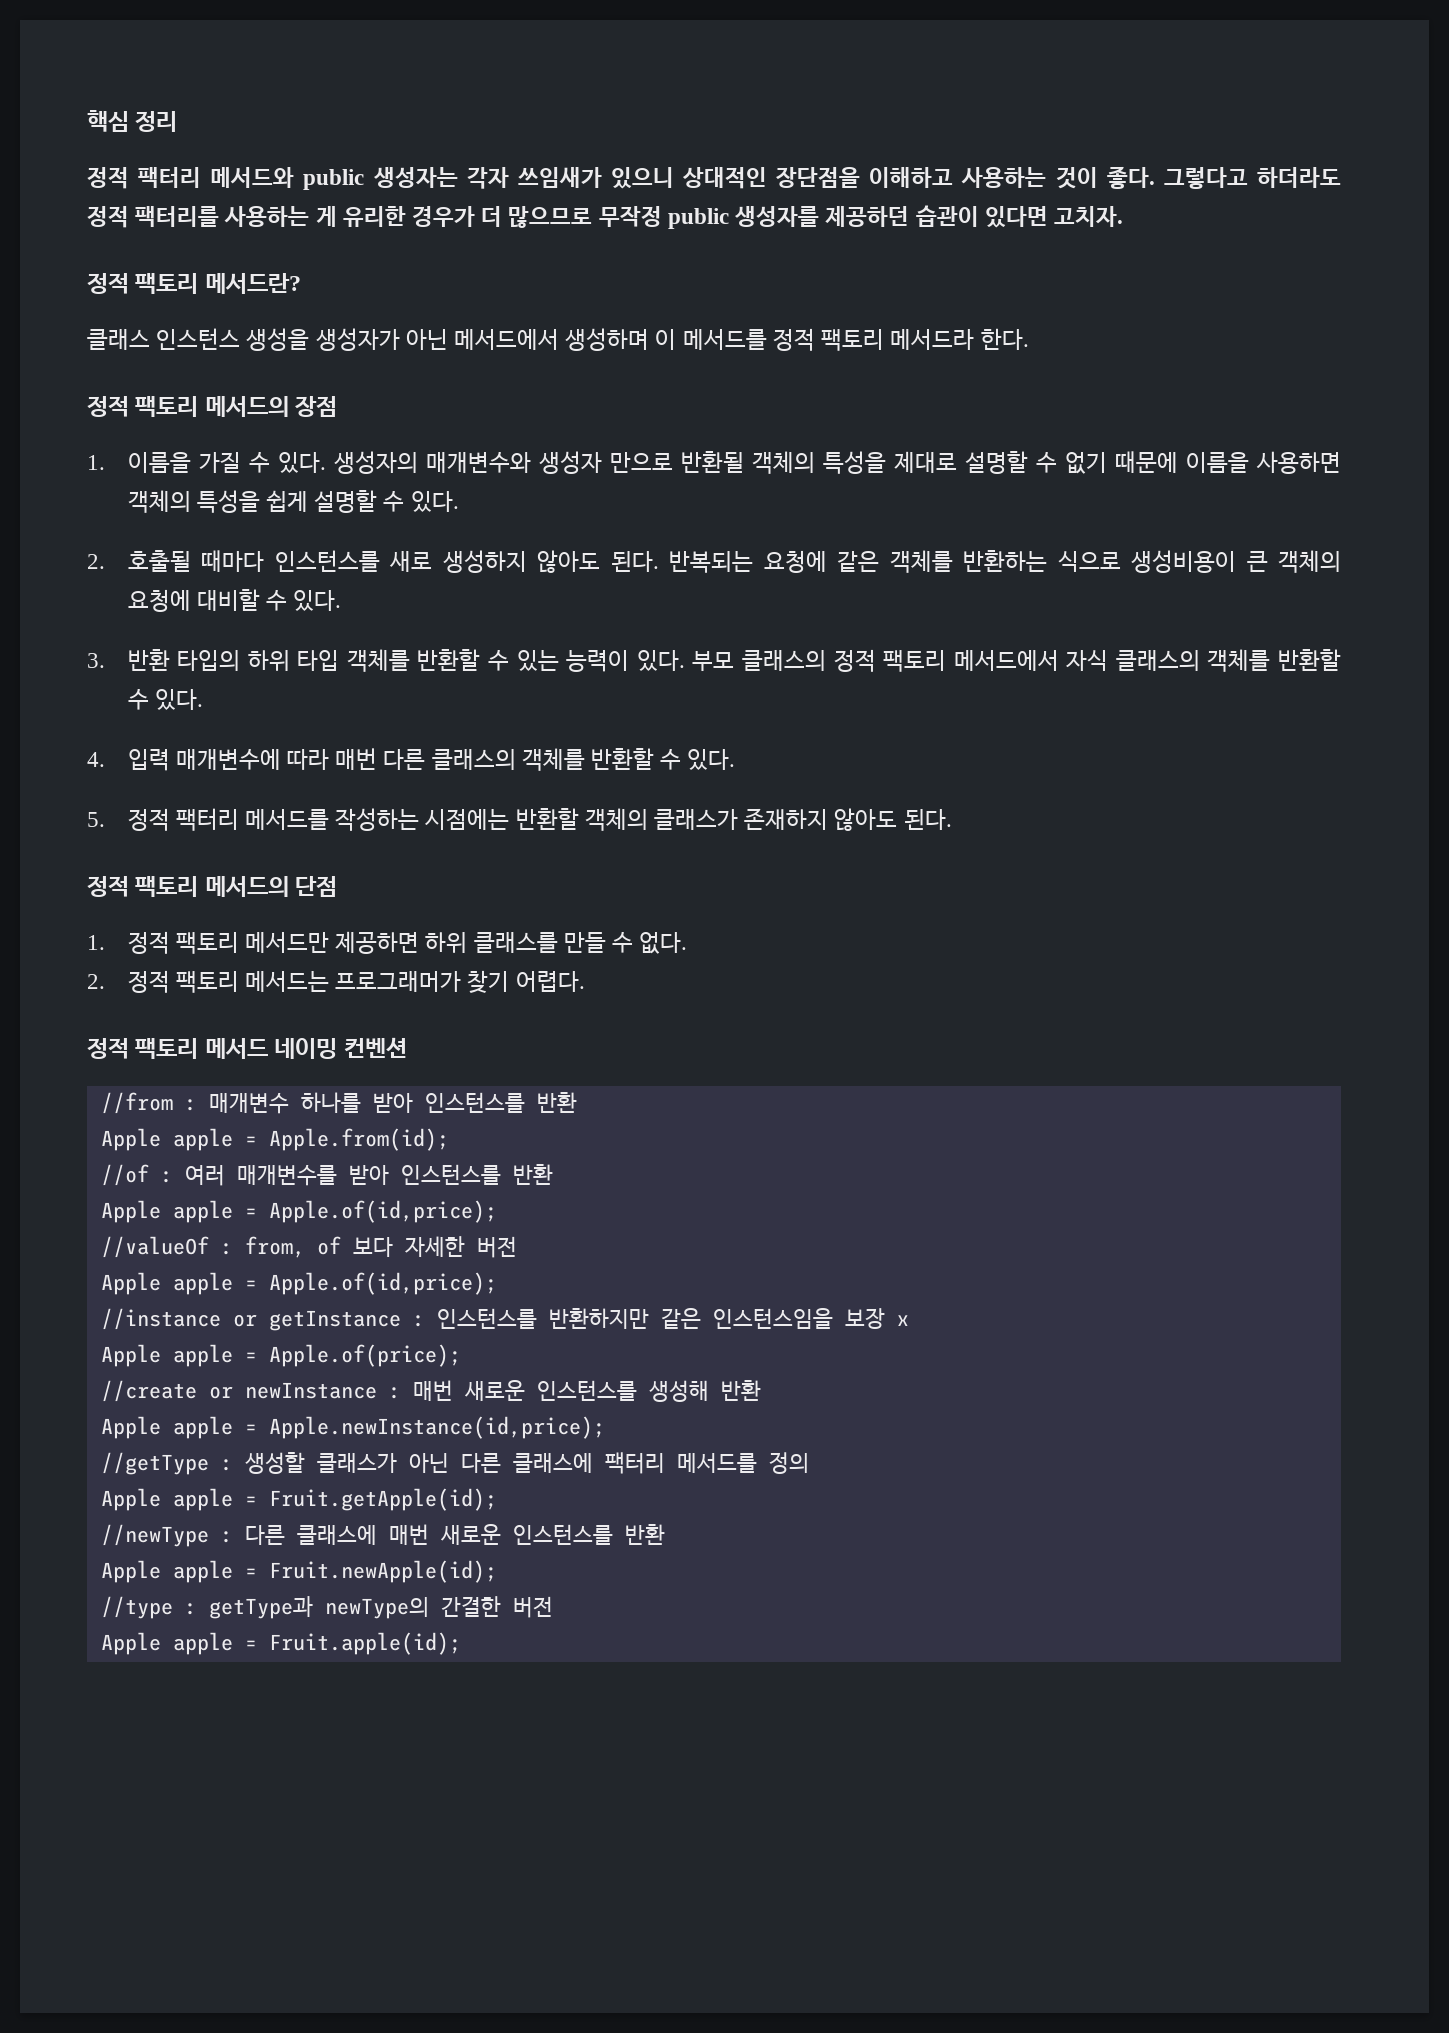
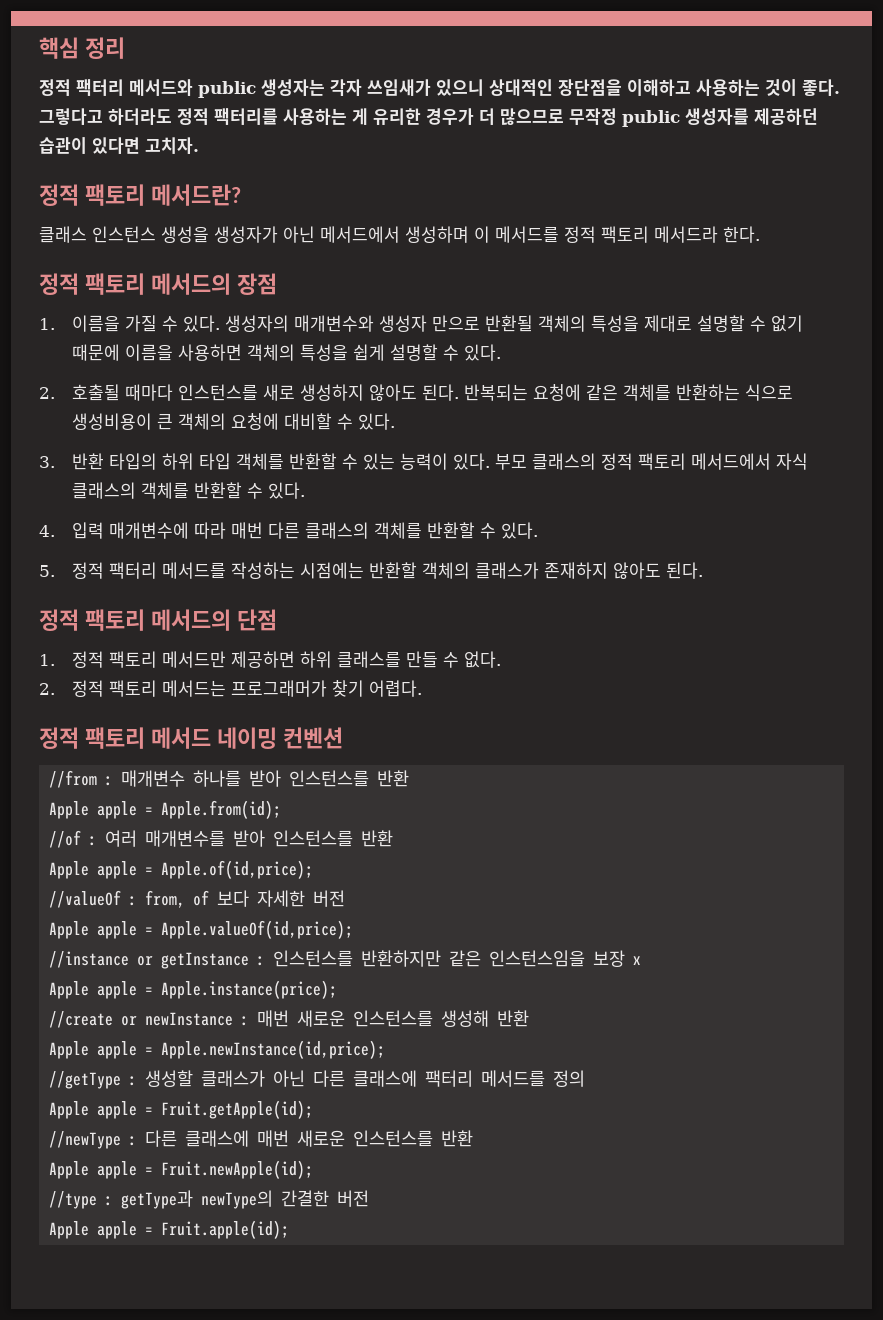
  //valueOf : from, of 보다 자세한 버전
- Apple apple = Apple.of(id,price);
+ Apple apple = Apple.valueOf(id,price);
- Apple apple = Apple.of(price);
+ Apple apple = Apple.instance(price);

